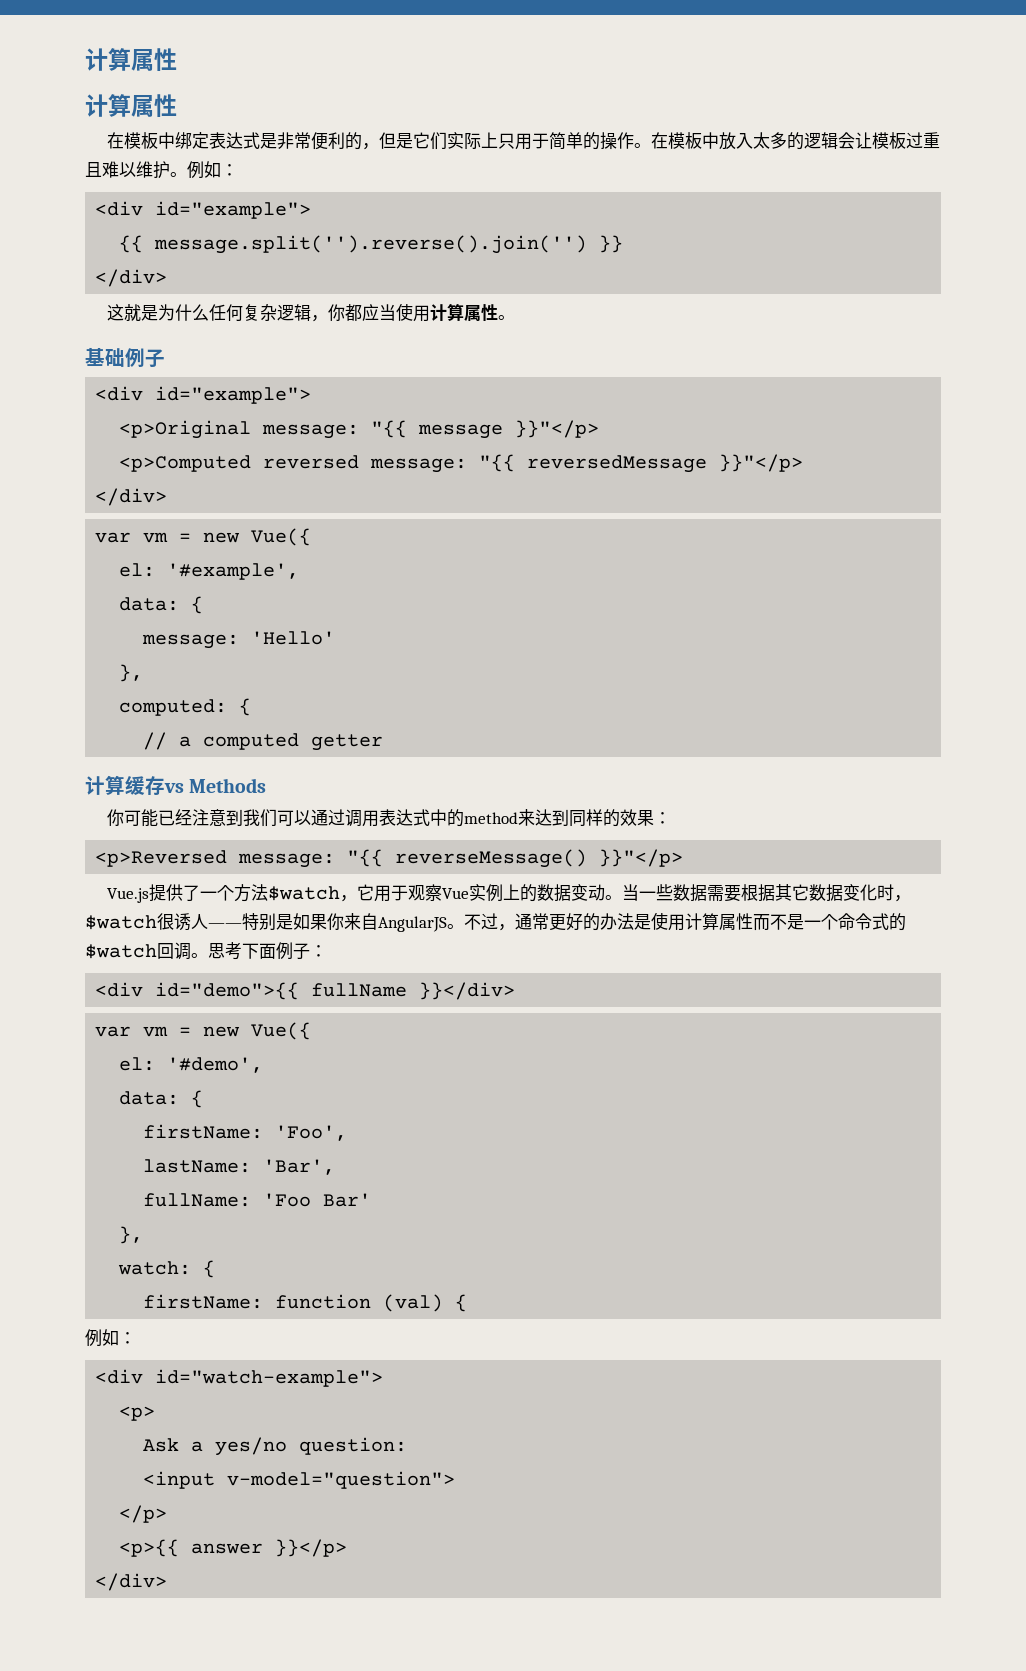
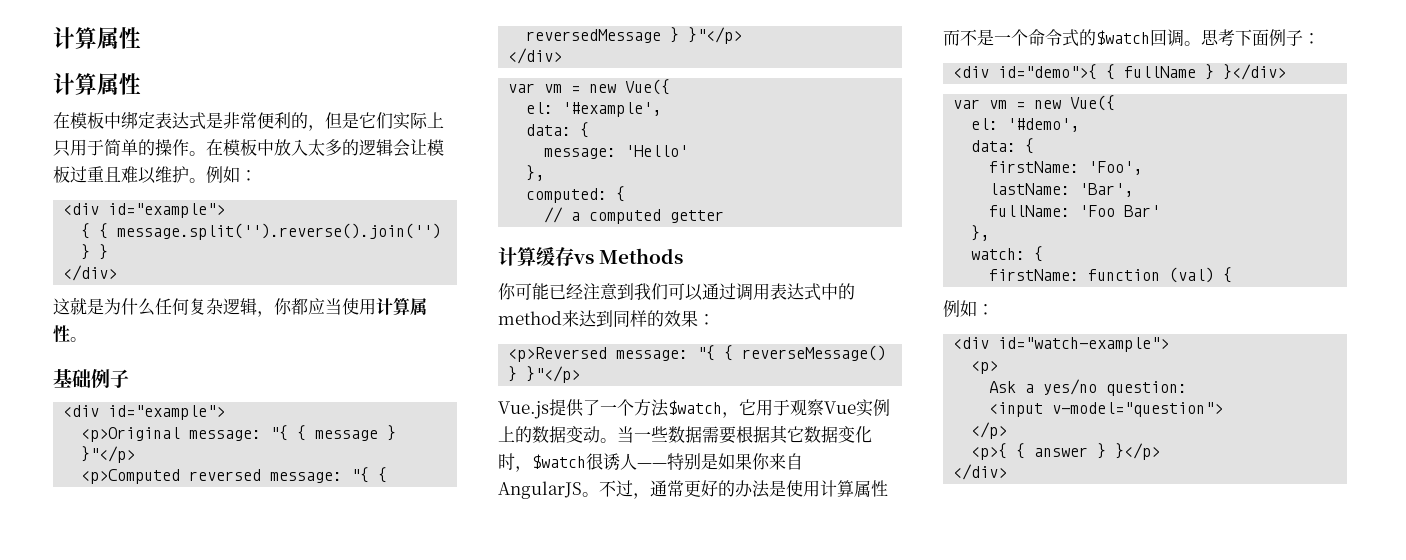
- {{ message.split('').reverse().join('') }}
+ { { message.split('').reverse().join('') } }
- <p>Original message: "{{ message }}"</p>
- <p>Computed reversed message: "{{ reversedMessage }}"</p>
+ <p>Original message: "{ { message } }"</p>
+ <p>Computed reversed message: "{ { reversedMessage } }"</p>
- <p>Reversed message: "{{ reverseMessage() }}"</p>
+ <p>Reversed message: "{ { reverseMessage() } }"</p>
- <div id="demo">{{ fullName }}</div>
+ <div id="demo">{ { fullName } }</div>
- <p>{{ answer }}</p>
+ <p>{ { answer } }</p>

